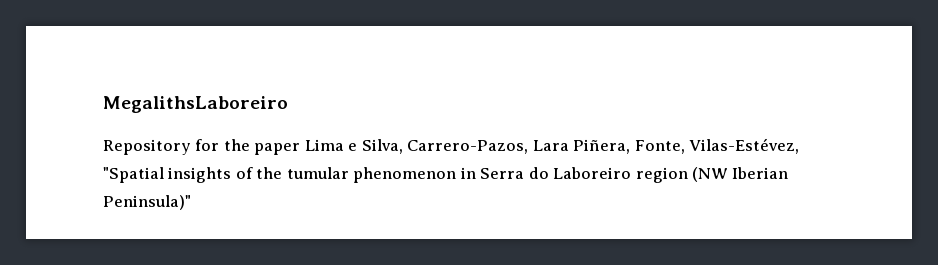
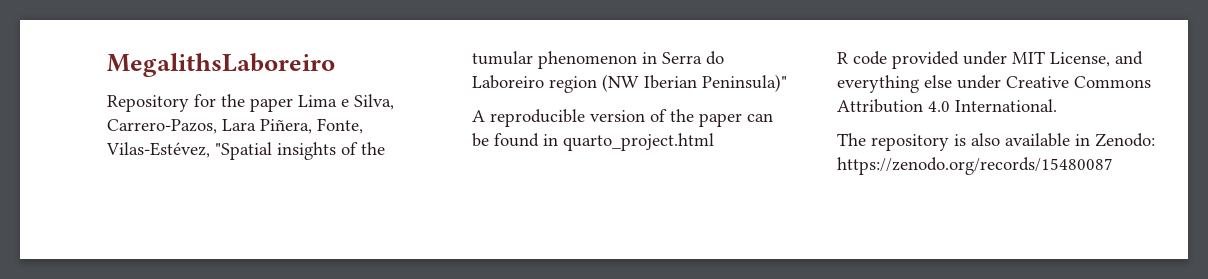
+ A reproducible version of the paper can be found in quarto_project.html
+ R code provided under MIT License, and everything else under Creative Commons Attribution 4.0 International.
+ The repository is also available in Zenodo: https://zenodo.org/records/15480087

